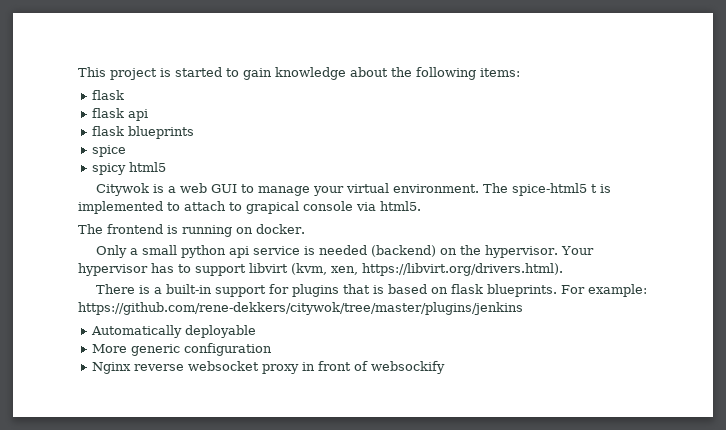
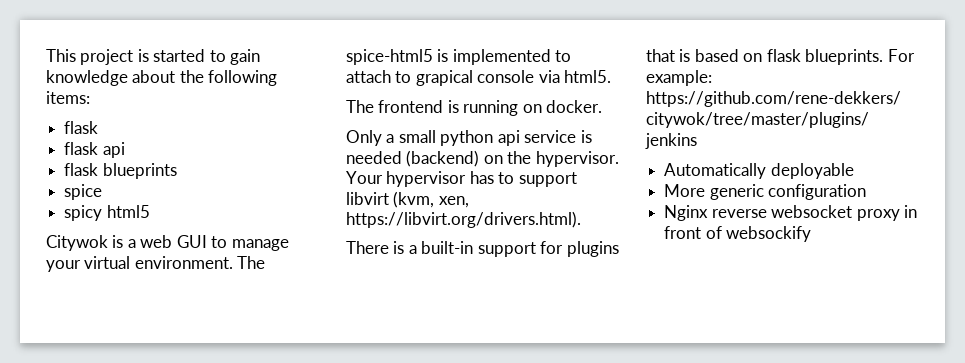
- The spice-html5 t is implemented to attach to grapical console via html5.
+ The spice-html5 is implemented to attach to grapical console via html5.

